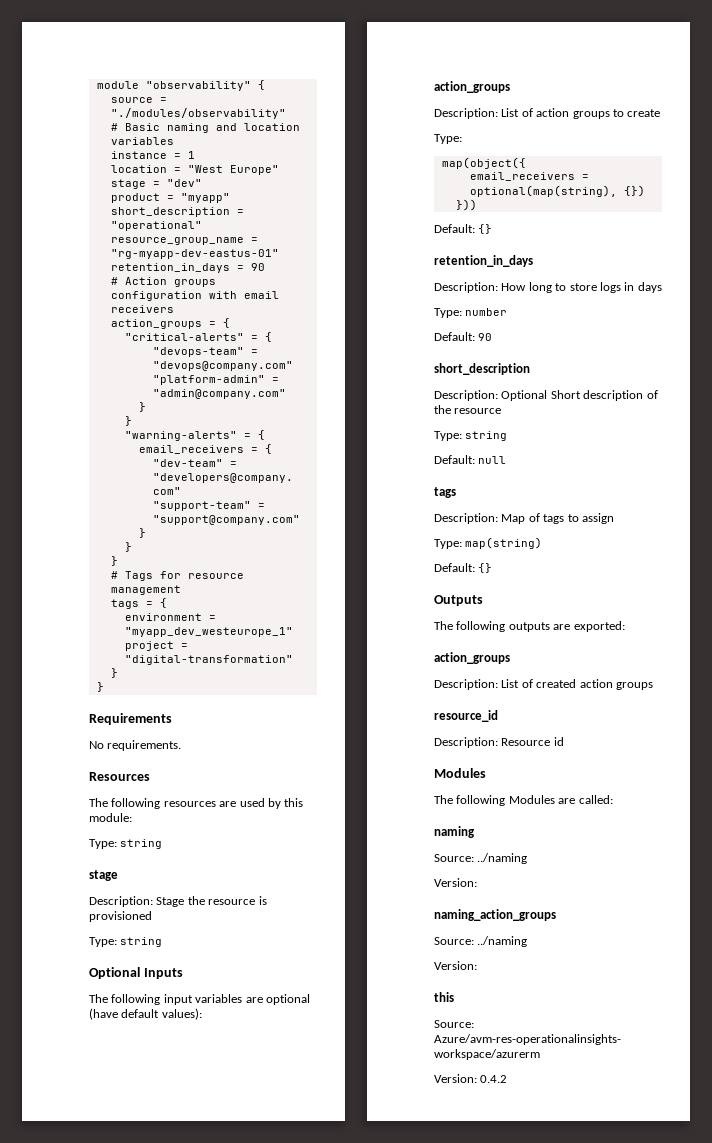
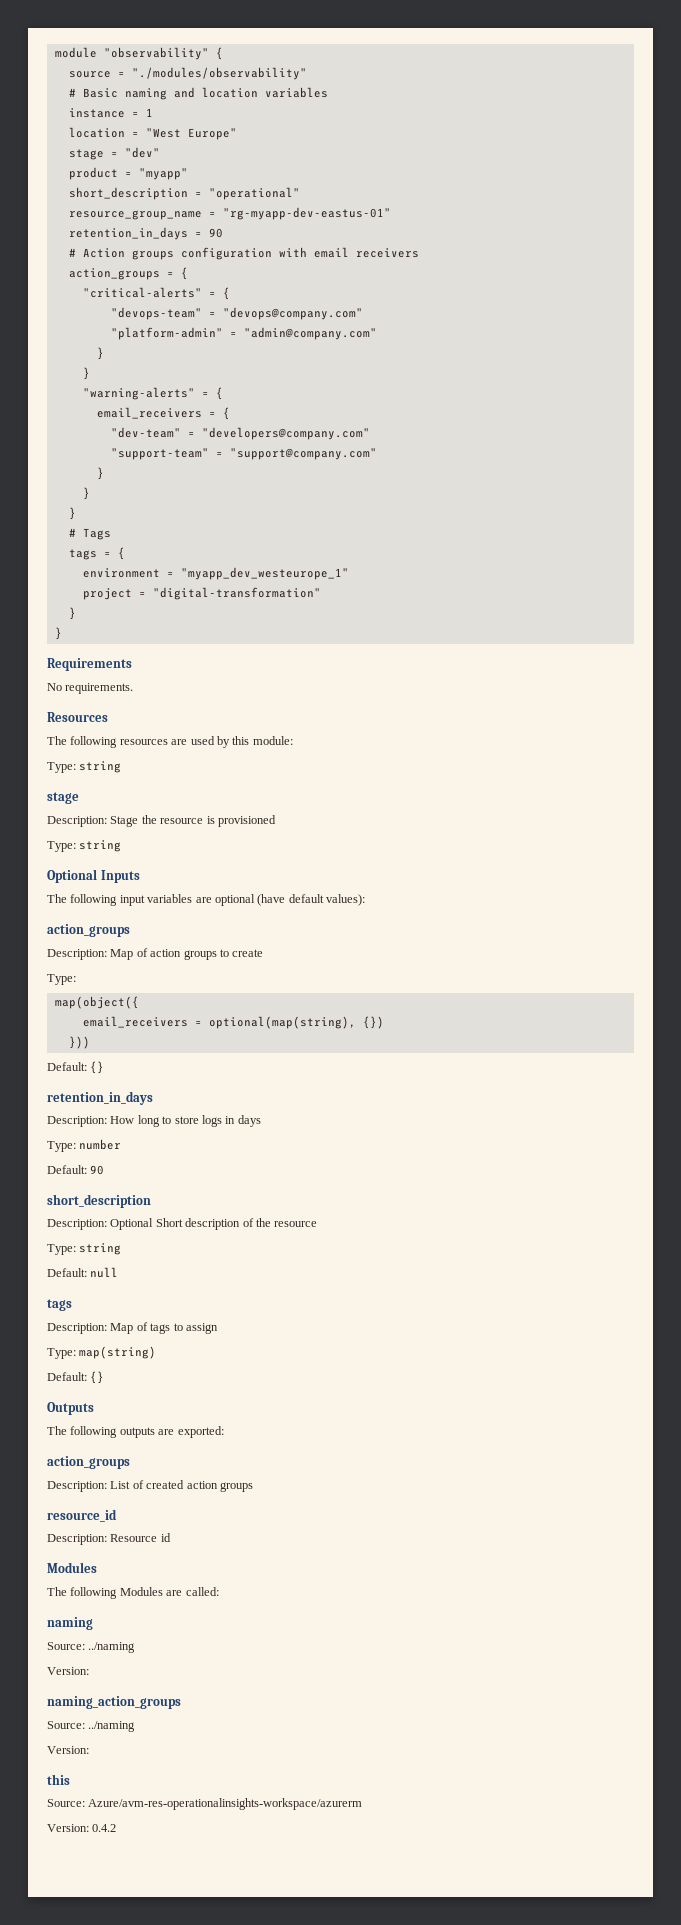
- # Tags for resource management
+ # Tags
- Description: List of action groups to create
+ Description: Map of action groups to create

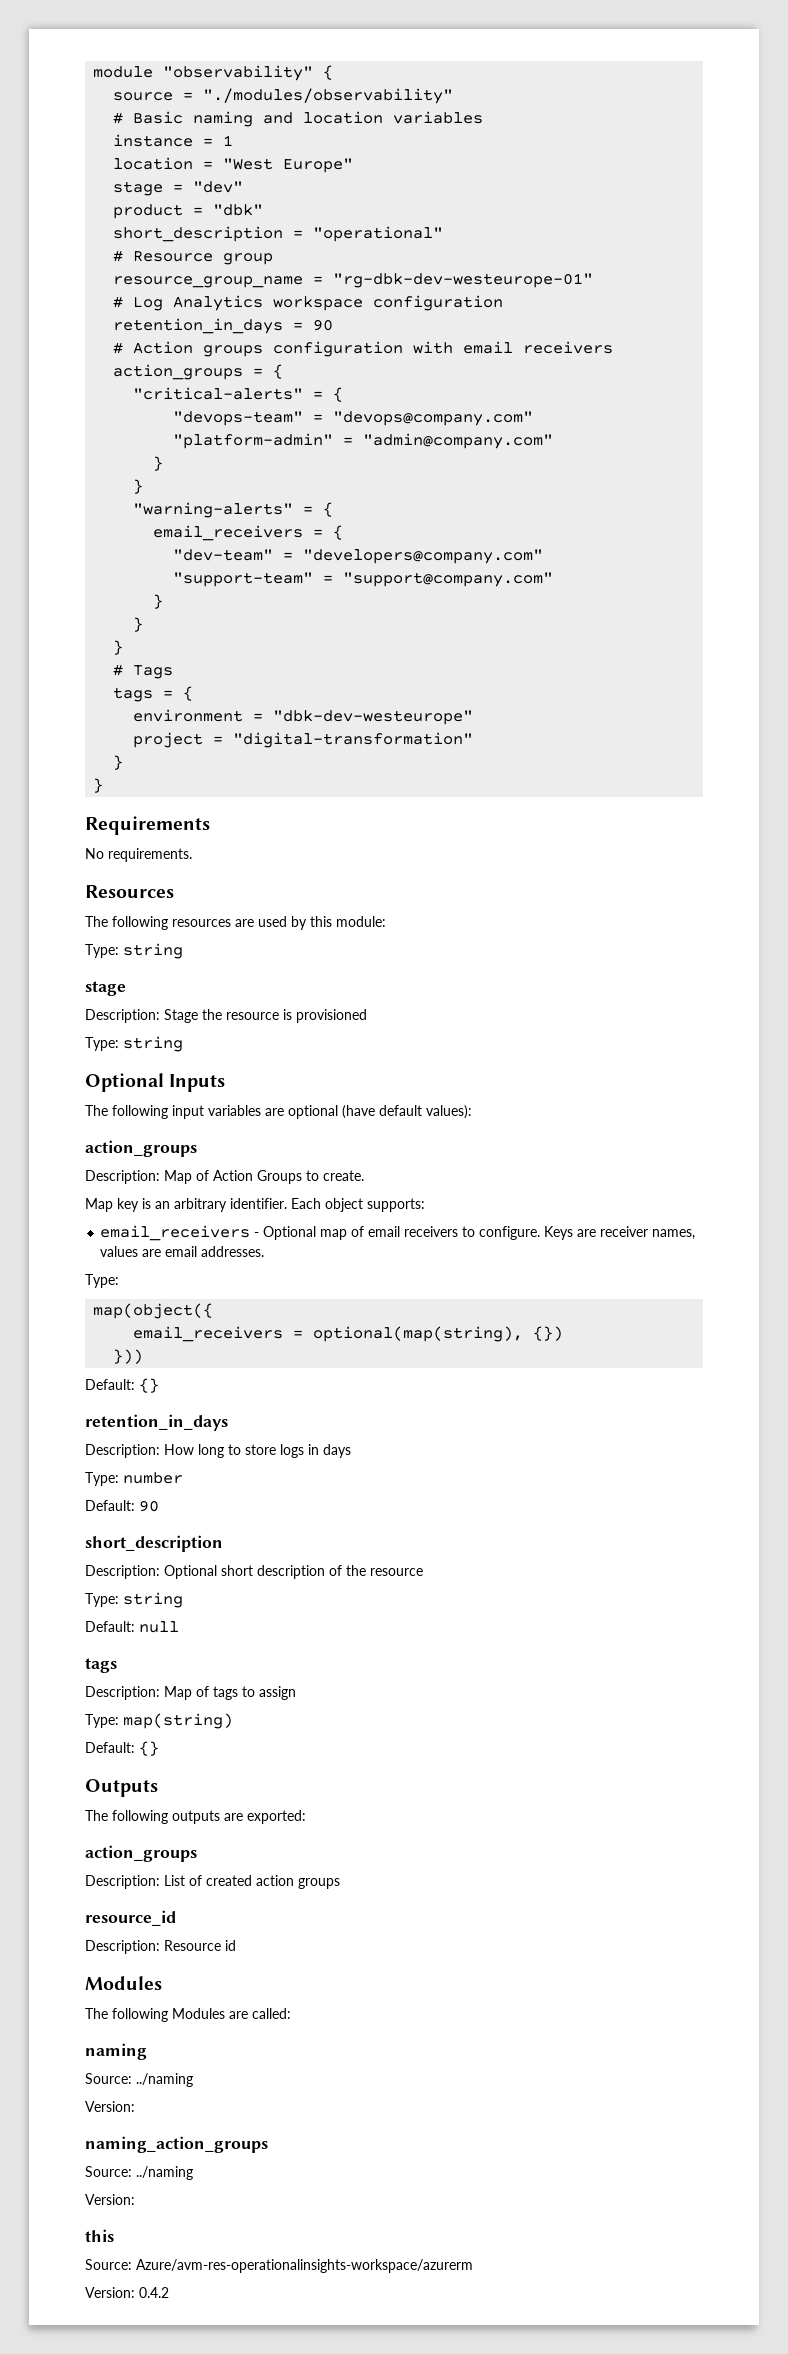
- product = "myapp"
+ product = "dbk"
+ # Resource group
- resource_group_name = "rg-myapp-dev-eastus-01"
+ resource_group_name = "rg-dbk-dev-westeurope-01"
+ # Log Analytics workspace configuration
- environment = "myapp_dev_westeurope_1"
+ environment = "dbk-dev-westeurope"
- Description: Map of action groups to create
+ Description: Map of Action Groups to create.
+ Map key is an arbitrary identifier. Each object supports:
+ email_receivers - Optional map of email receivers to configure. Keys are receiver names, values are email addresses.
- Description: Optional Short description of the resource
+ Description: Optional short description of the resource

